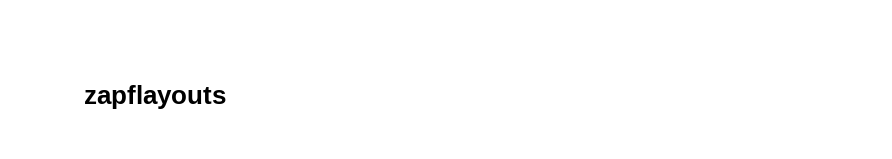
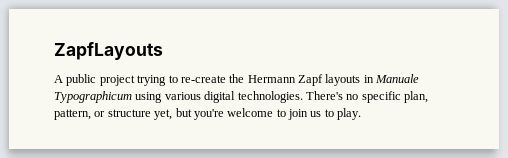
- zapflayouts
+ ZapfLayouts
+ A public project trying to re-create the Hermann Zapf layouts in Manuale Typographicum using various digital technologies. There's no specific plan, pattern, or structure yet, but you're welcome to join us to play.

